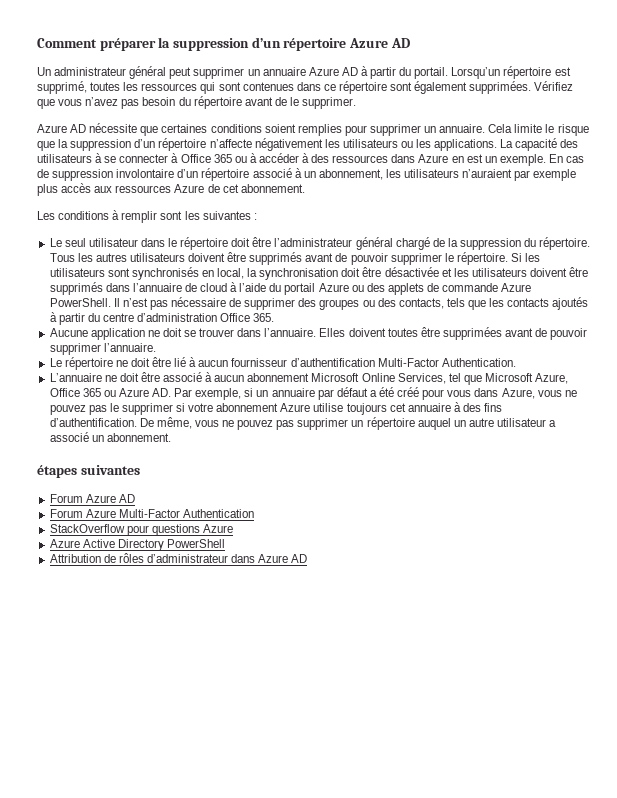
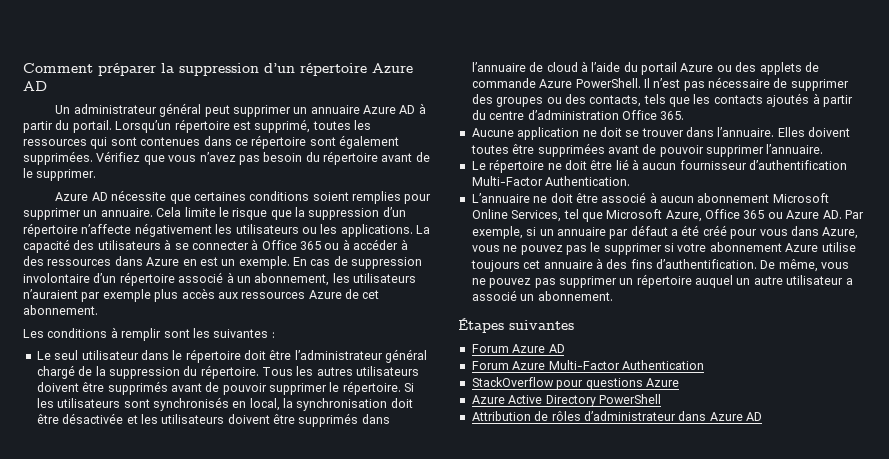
- étapes suivantes
+ Étapes suivantes

